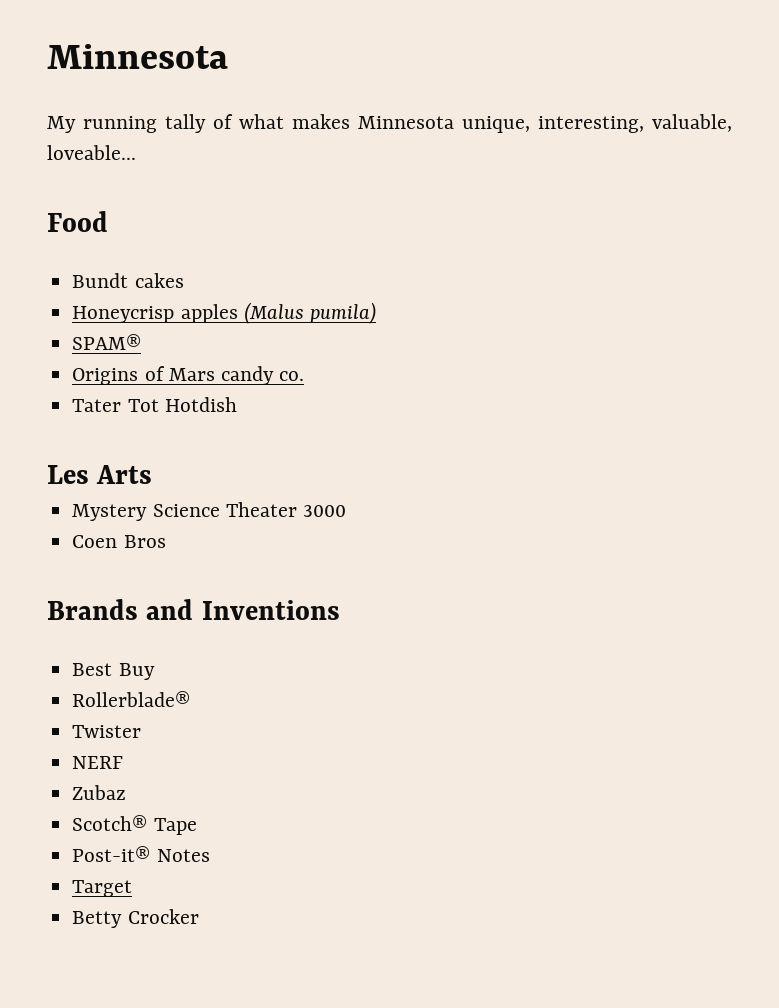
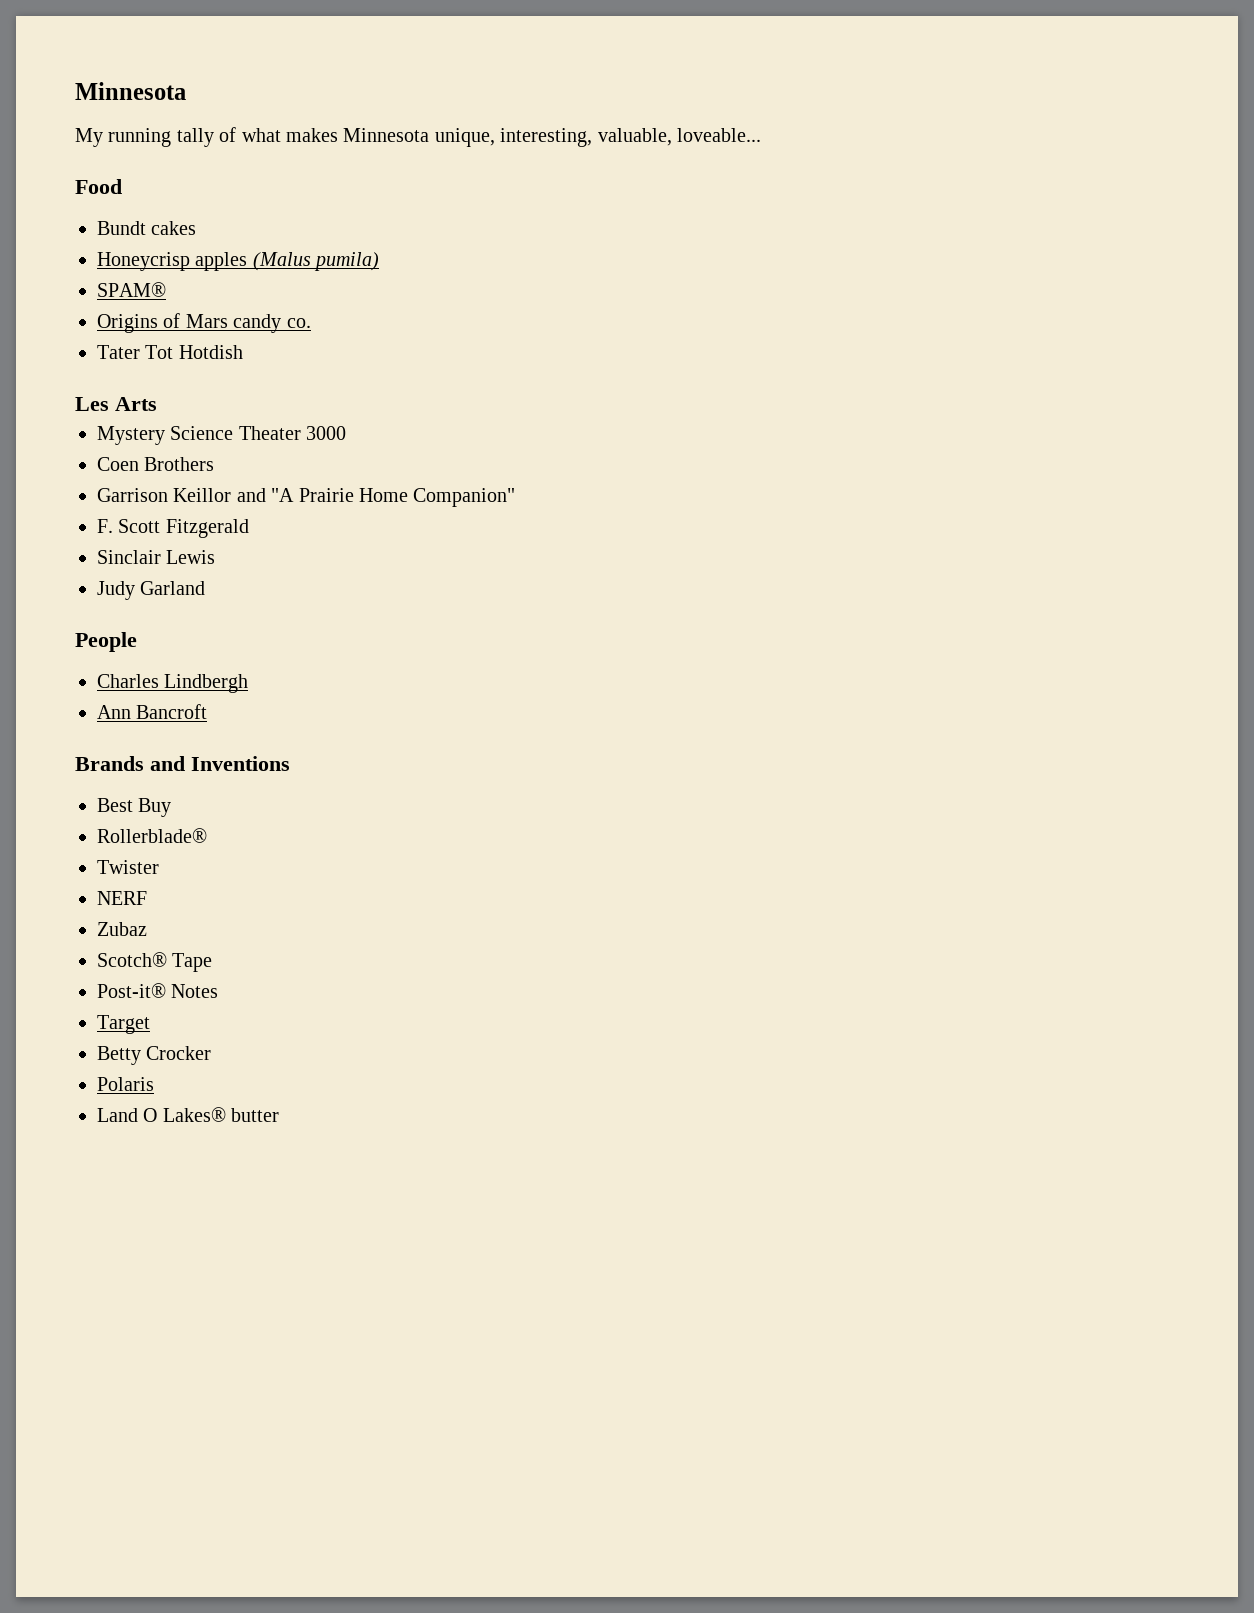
- Coen Bros
+ Coen Brothers
+ Garrison Keillor and "A Prairie Home Companion"
+ F. Scott Fitzgerald
+ Sinclair Lewis
+ Judy Garland
+ People
+ Charles Lindbergh
+ Ann Bancroft
+ Polaris
+ Land O Lakes® butter

